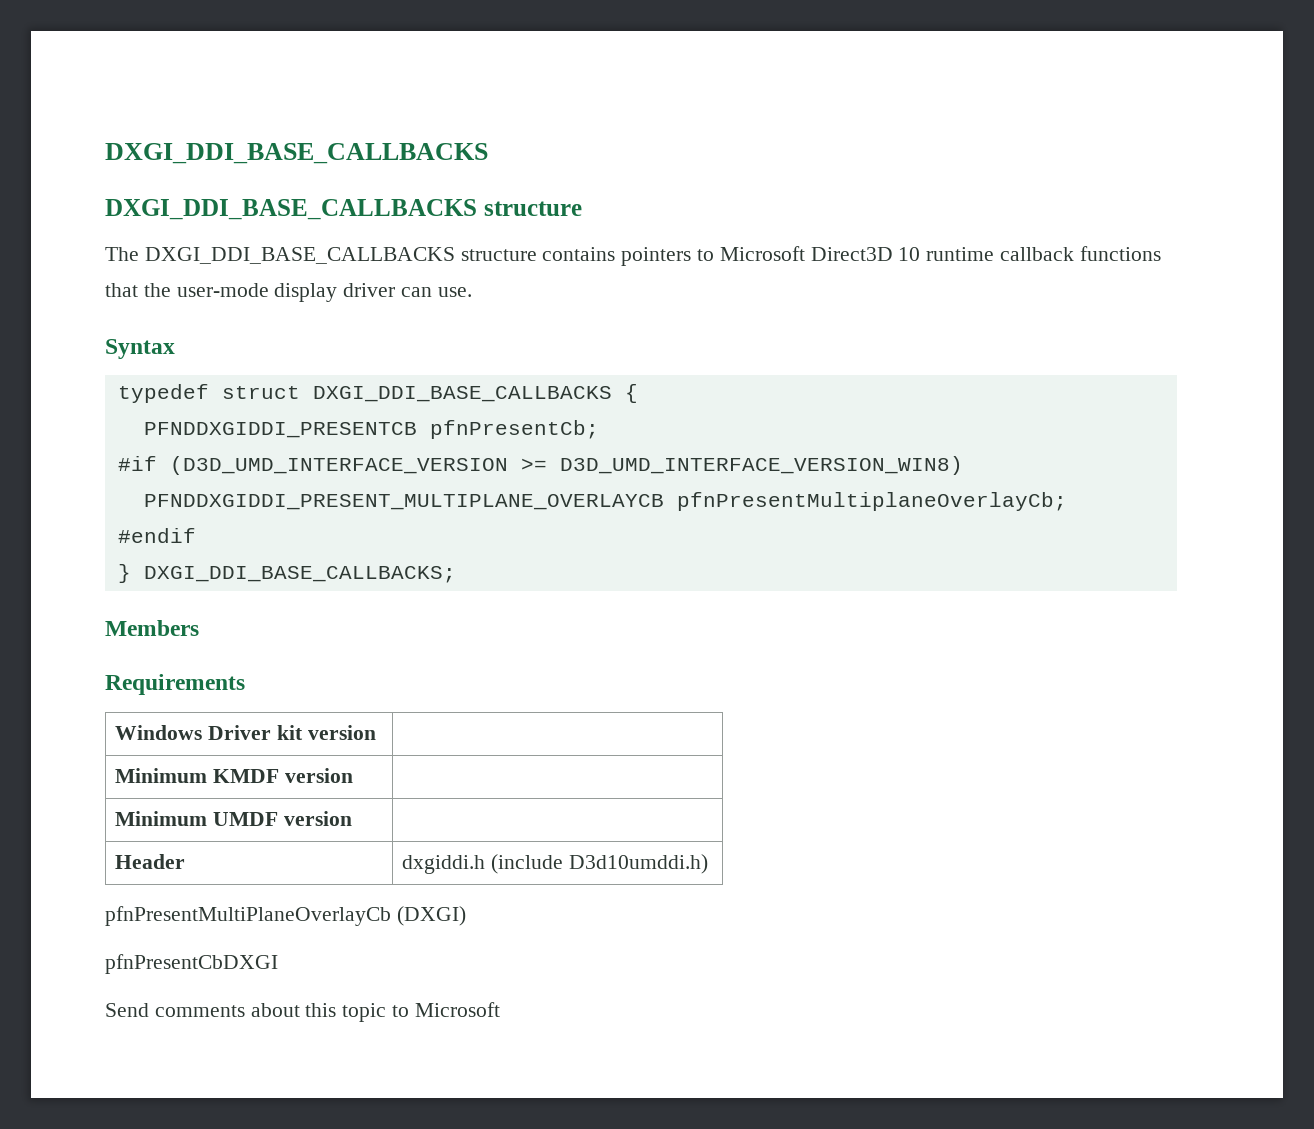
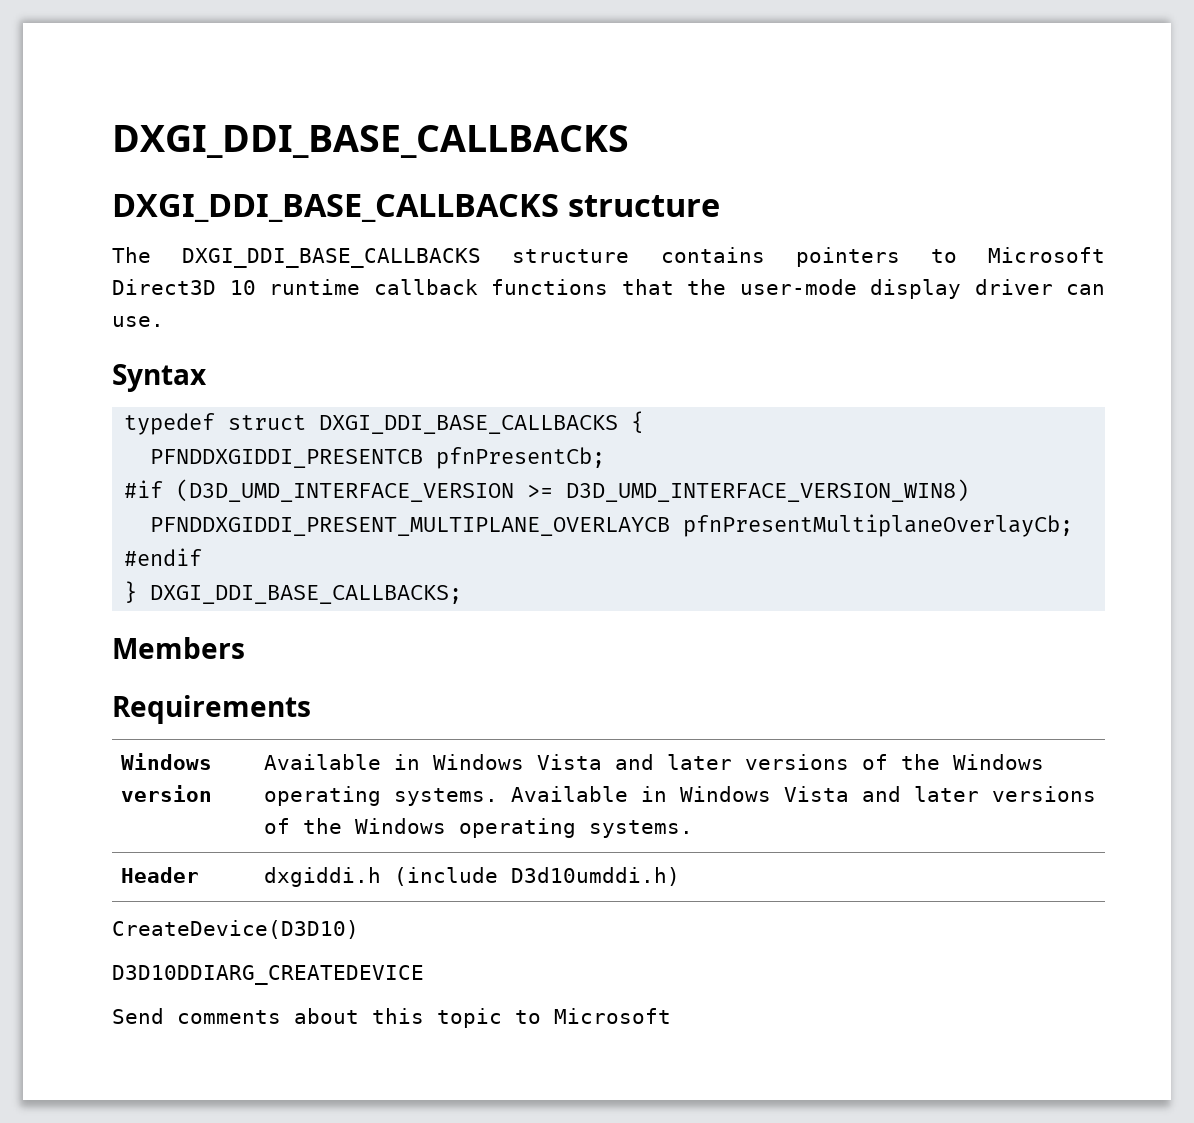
- Windows Driver kit version |
- Minimum KMDF version |
- Minimum UMDF version |
+ Windows version | Available in Windows Vista and later versions of the Windows operating systems. Available in Windows Vista and later versions of the Windows operating systems.
- pfnPresentMultiPlaneOverlayCb (DXGI)
- pfnPresentCbDXGI
+ CreateDevice(D3D10)
+ D3D10DDIARG_CREATEDEVICE

